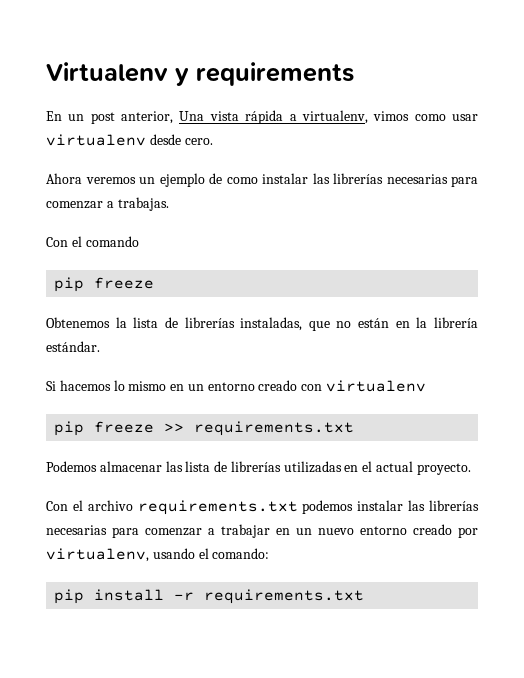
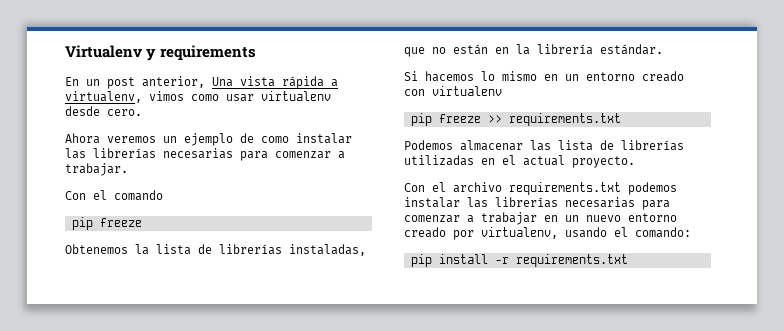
- Ahora veremos un ejemplo de como instalar las librerías necesarias para comenzar a trabajas.
+ Ahora veremos un ejemplo de como instalar las librerías necesarias para comenzar a trabajar.

